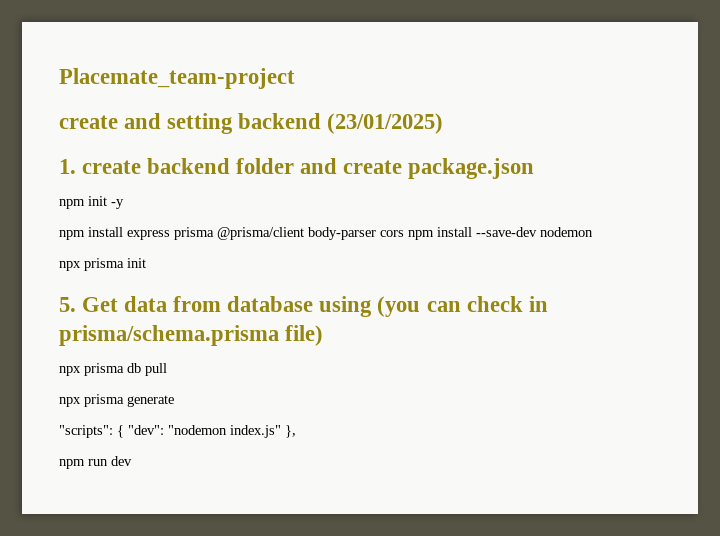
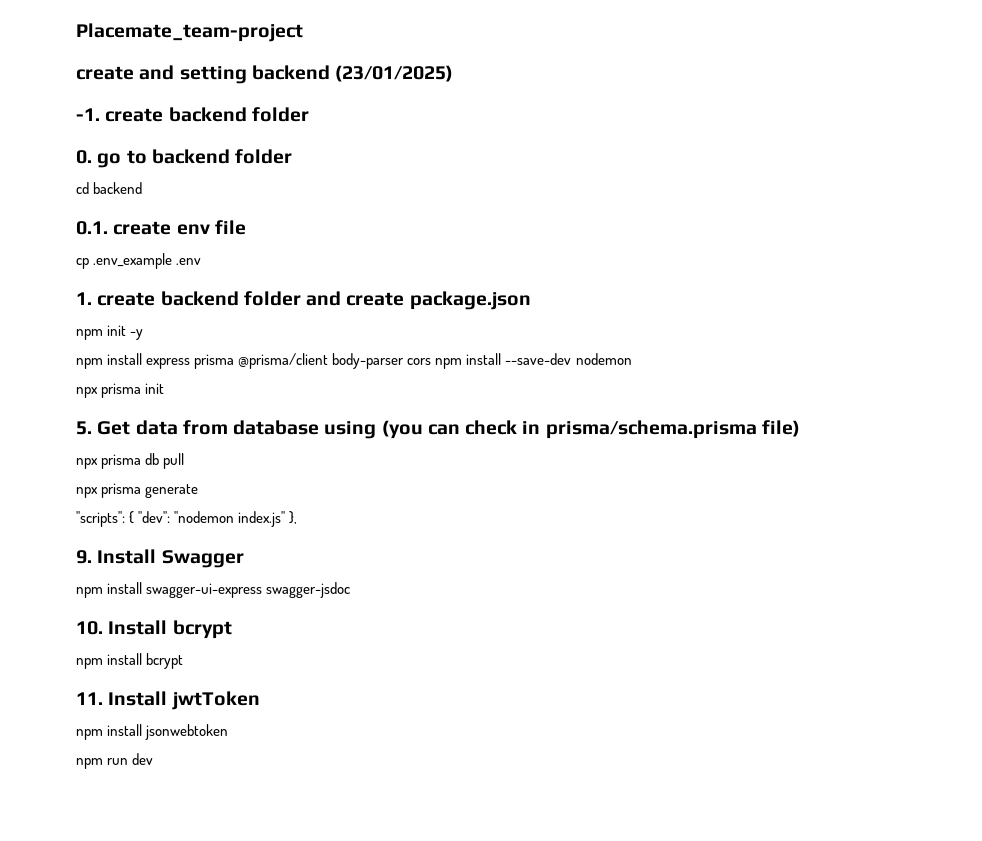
+ -1. create backend folder
+ 0. go to backend folder
+ cd backend
+ 0.1. create env file
+ cp .env_example .env
+ 9. Install Swagger
+ npm install swagger-ui-express swagger-jsdoc
+ 10. Install bcrypt
+ npm install bcrypt
+ 11. Install jwtToken
+ npm install jsonwebtoken

